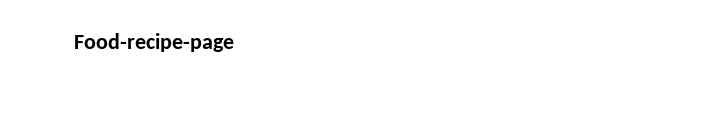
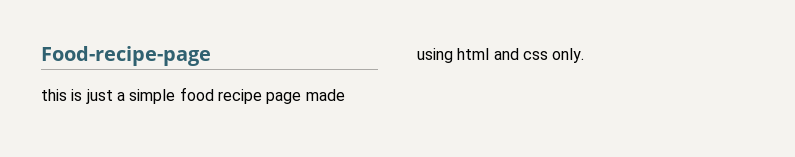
+ this is just a simple food recipe page made using html and css only.

